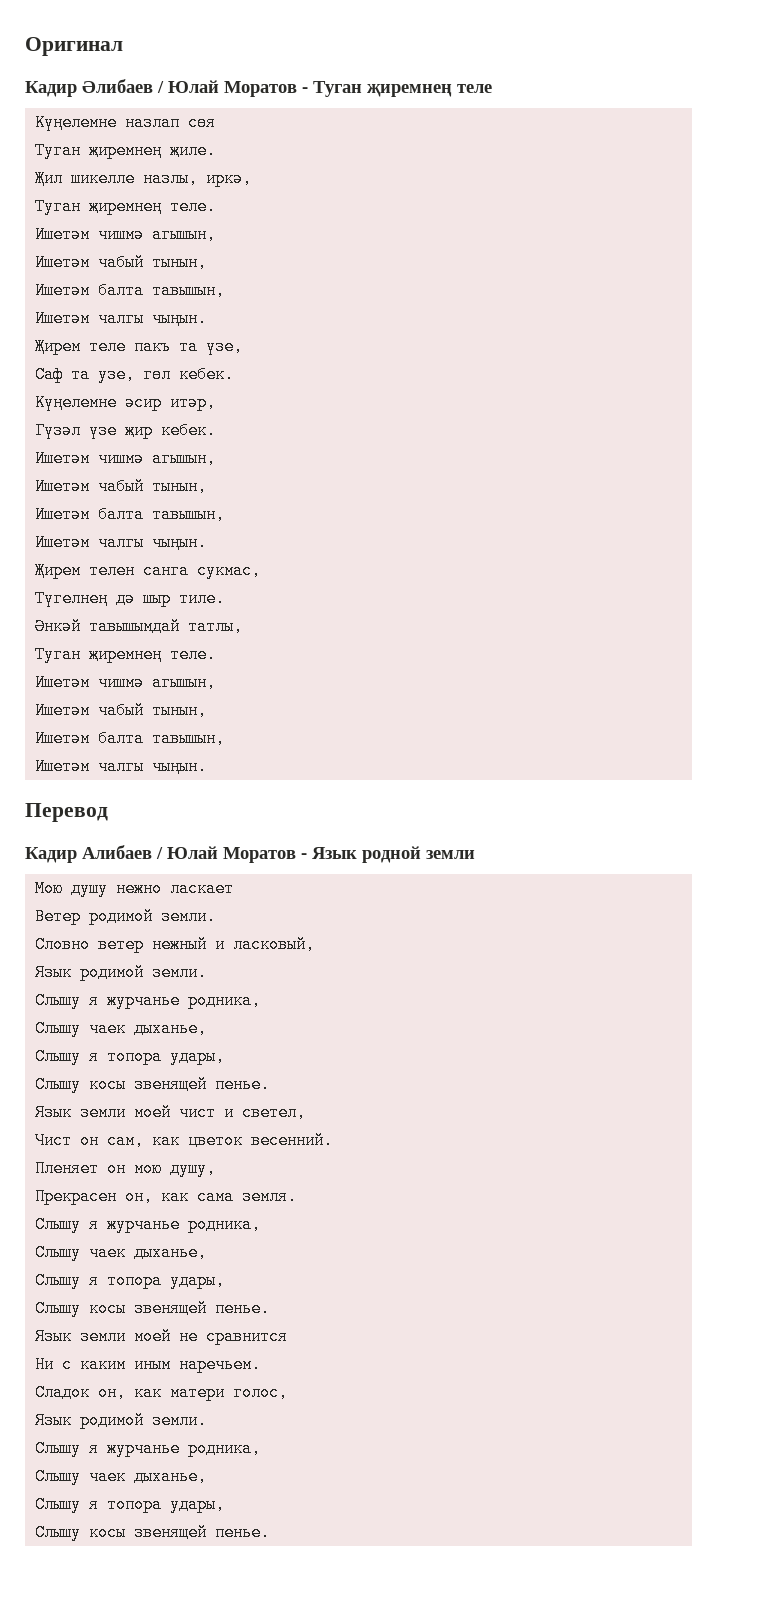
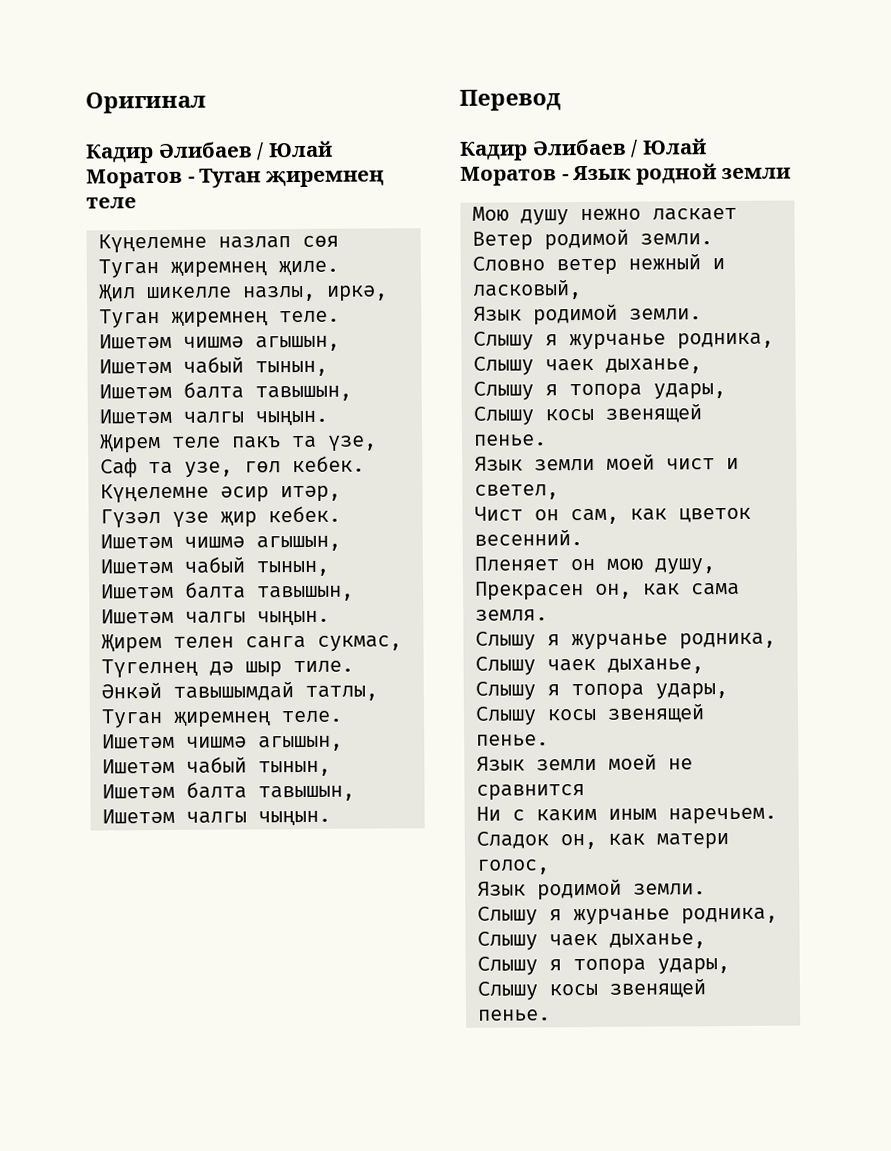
- Кадир Алибаев / Юлай Моратов - Язык родной земли
+ Кадир Әлибаев / Юлай Моратов - Язык родной земли

